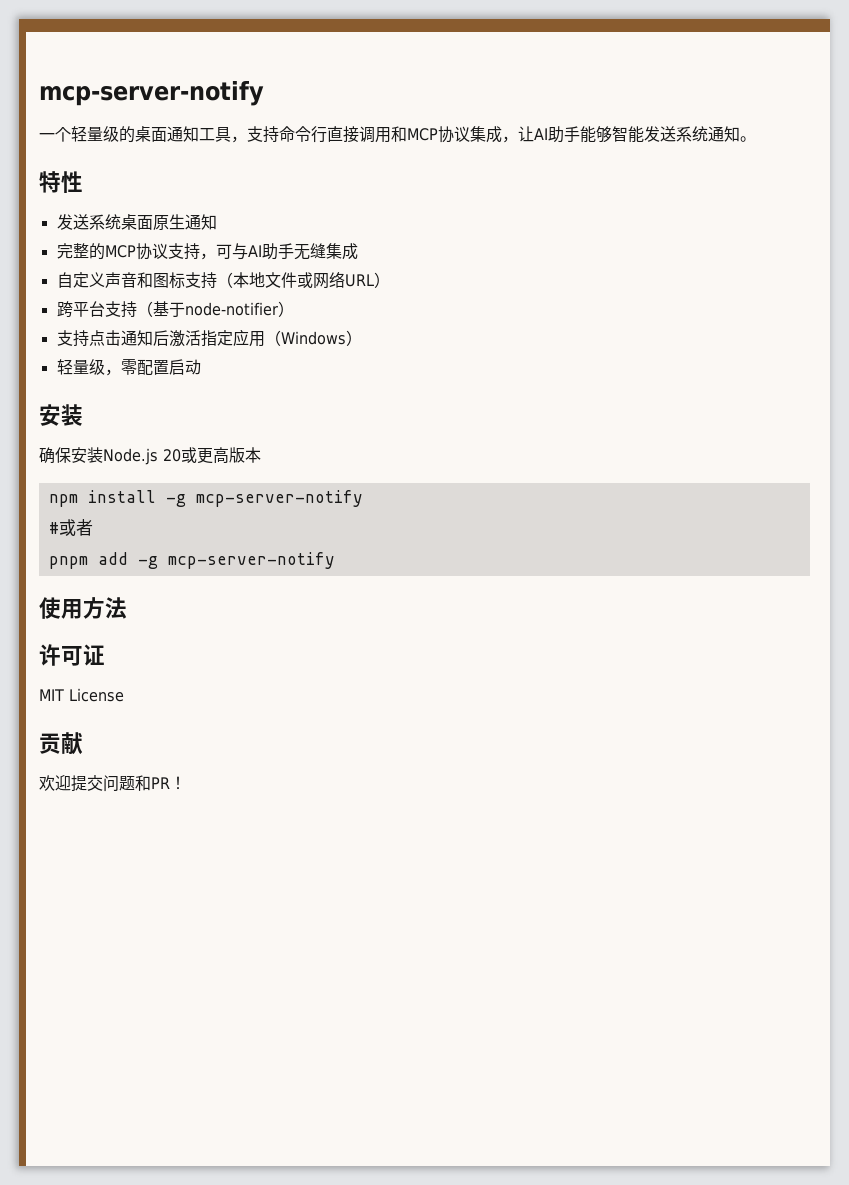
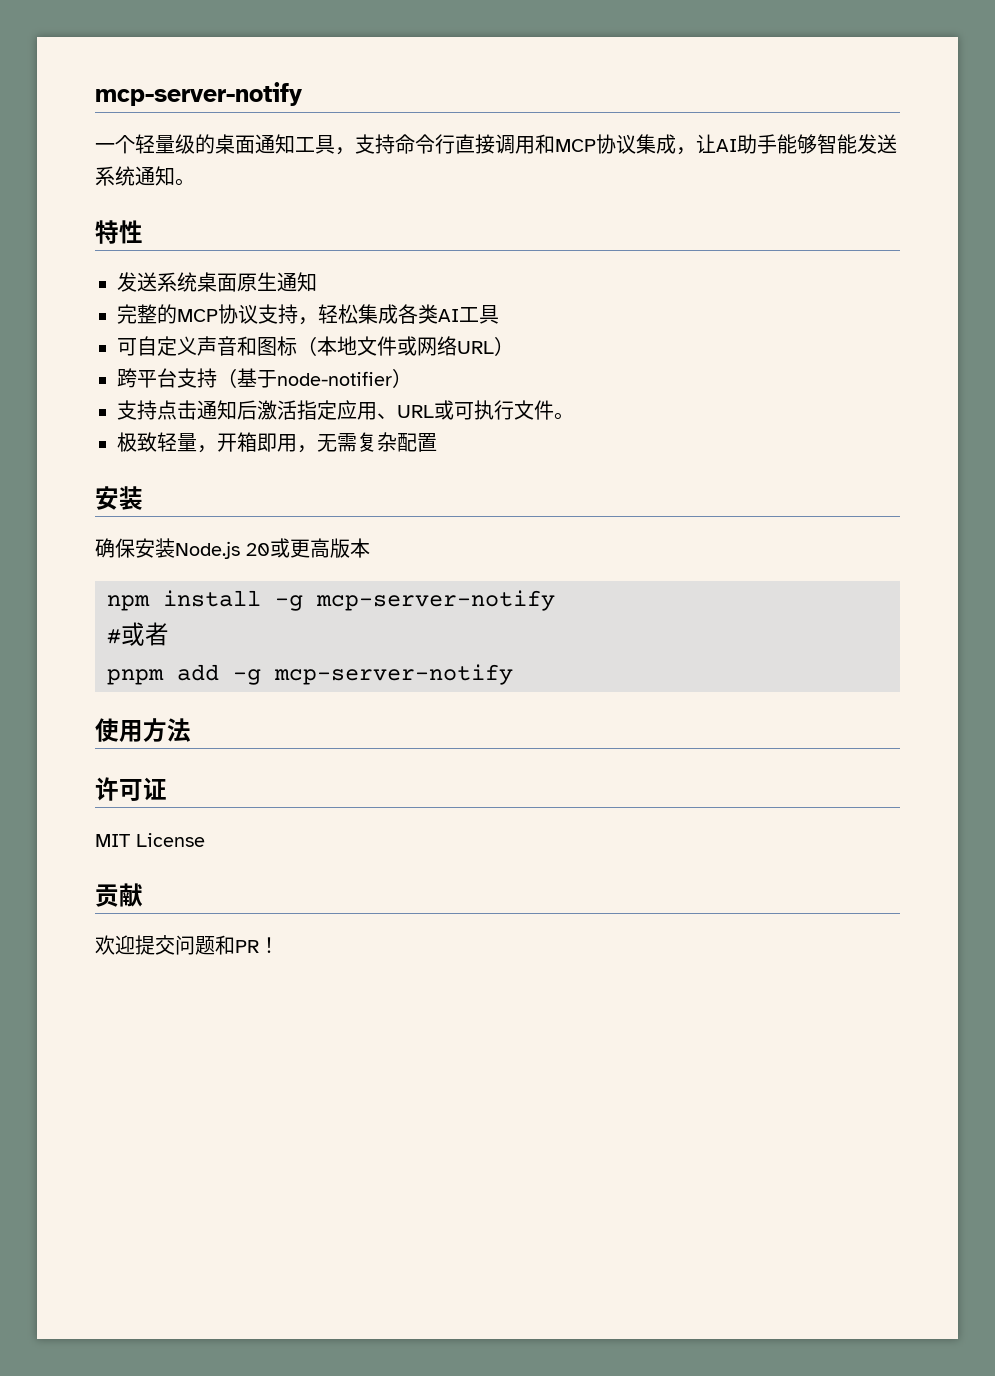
- 完整的MCP协议支持，可与AI助手无缝集成
- 自定义声音和图标支持（本地文件或网络URL）
+ 完整的MCP协议支持，轻松集成各类AI工具
+ 可自定义声音和图标（本地文件或网络URL）
- 支持点击通知后激活指定应用（Windows）
- 轻量级，零配置启动
+ 支持点击通知后激活指定应用、URL或可执行文件。
+ 极致轻量，开箱即用，无需复杂配置

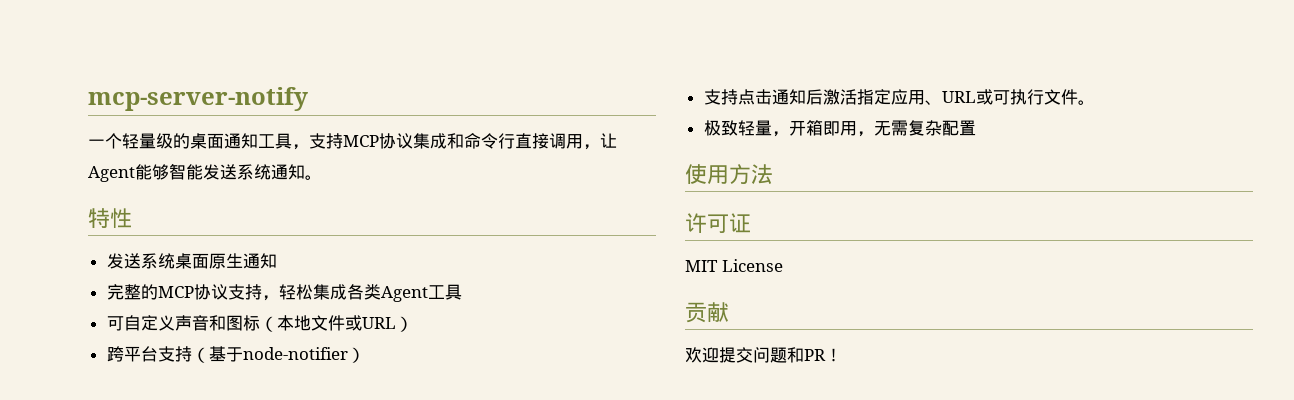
- 一个轻量级的桌面通知工具，支持命令行直接调用和MCP协议集成，让AI助手能够智能发送系统通知。
+ 一个轻量级的桌面通知工具，支持MCP协议集成和命令行直接调用，让Agent能够智能发送系统通知。
- 完整的MCP协议支持，轻松集成各类AI工具
+ 完整的MCP协议支持，轻松集成各类Agent工具
- 可自定义声音和图标（本地文件或网络URL）
+ 可自定义声音和图标（本地文件或URL）
  极致轻量，开箱即用，无需复杂配置
- 安装
- 确保安装Node.js 20或更高版本
- npm install -g mcp-server-notify
- #或者
- pnpm add -g mcp-server-notify

